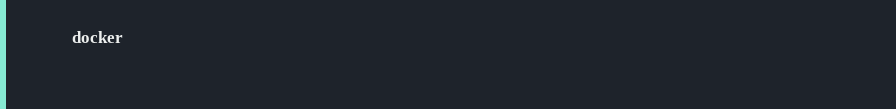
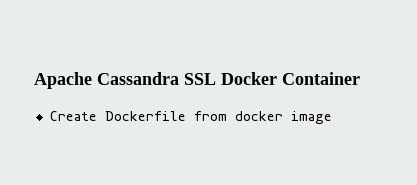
- docker
+ Apache Cassandra SSL Docker Container
+ Create Dockerfile from docker image

